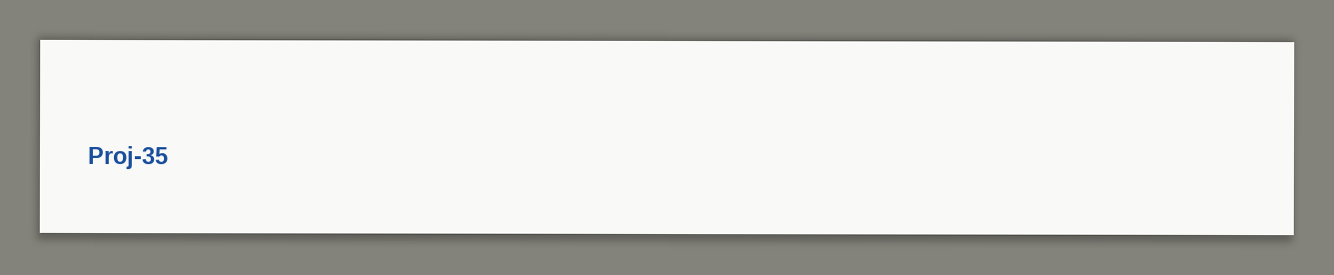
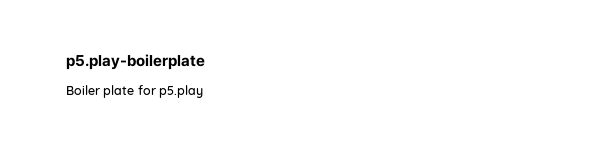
- Proj-35
+ p5.play-boilerplate
+ Boiler plate for p5.play

